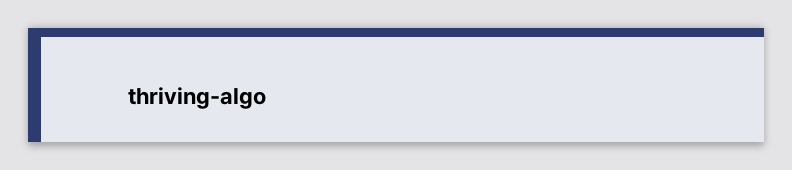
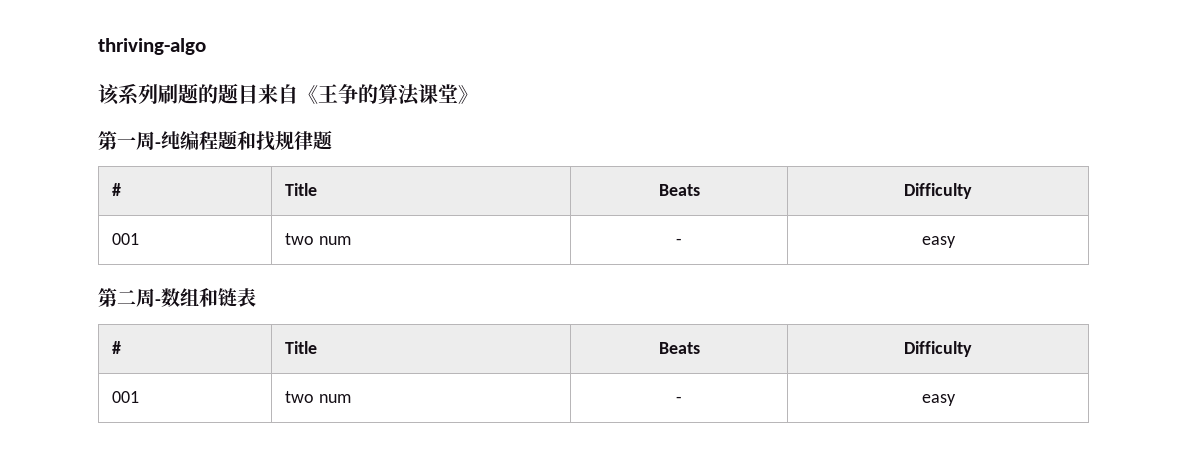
+ 该系列刷题的题目来自《王争的算法课堂》
+ 第一周-纯编程题和找规律题
+ # | Title | Beats | Difficulty
+ 001 | two num | - | easy
+ 第二周-数组和链表
+ # | Title | Beats | Difficulty
+ 001 | two num | - | easy

